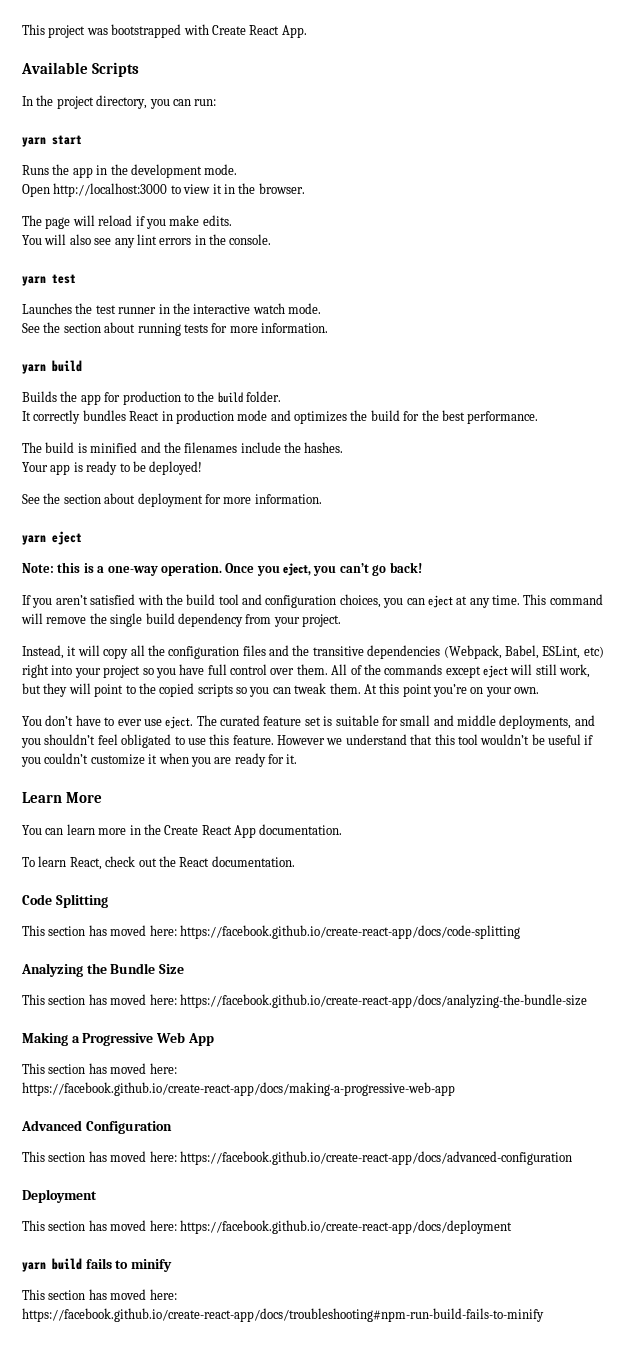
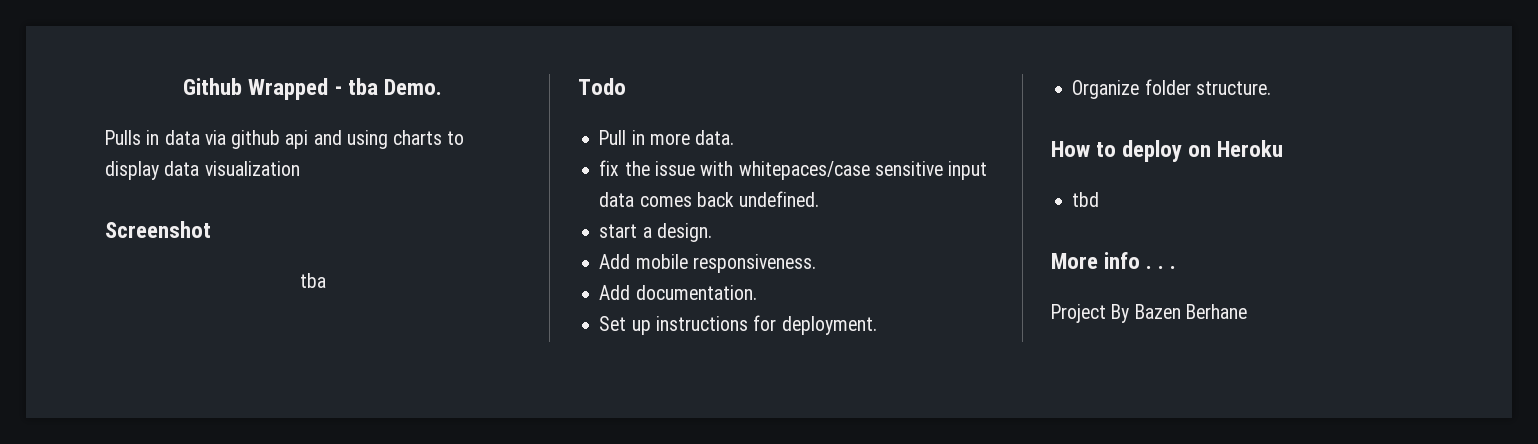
- This project was bootstrapped with Create React App.
- Available Scripts
- In the project directory, you can run:
- yarn start
- Runs the app in the development mode.
- Open http://localhost:3000 to view it in the browser.
- The page will reload if you make edits.
- You will also see any lint errors in the console.
- yarn test
- Launches the test runner in the interactive watch mode.
- See the section about running tests for more information.
- yarn build
- Builds the app for production to the build folder.
- It correctly bundles React in production mode and optimizes the build for the best performance.
- The build is minified and the filenames include the hashes.
- Your app is ready to be deployed!
- See the section about deployment for more information.
- yarn eject
- Note: this is a one-way operation. Once you eject, you can’t go back!
- If you aren’t satisfied with the build tool and configuration choices, you can eject at any time. This command will remove the single build dependency from your project.
- Instead, it will copy all the configuration files and the transitive dependencies (Webpack, Babel, ESLint, etc) right into your project so you have full control over them. All of the commands except eject will still work, but they will point to the copied scripts so you can tweak them. At this point you’re on your own.
- You don’t have to ever use eject. The curated feature set is suitable for small and middle deployments, and you shouldn’t feel obligated to use this feature. However we understand that this tool wouldn’t be useful if you couldn’t customize it when you are ready for it.
- Learn More
- You can learn more in the Create React App documentation.
- To learn React, check out the React documentation.
- Code Splitting
- This section has moved here: https://facebook.github.io/create-react-app/docs/code-splitting
- Analyzing the Bundle Size
- This section has moved here: https://facebook.github.io/create-react-app/docs/analyzing-the-bundle-size
- Making a Progressive Web App
- This section has moved here: https://facebook.github.io/create-react-app/docs/making-a-progressive-web-app
- Advanced Configuration
- This section has moved here: https://facebook.github.io/create-react-app/docs/advanced-configuration
- Deployment
- This section has moved here: https://facebook.github.io/create-react-app/docs/deployment
- yarn build fails to minify
- This section has moved here: https://facebook.github.io/create-react-app/docs/troubleshooting#npm-run-build-fails-to-minify
+ Github Wrapped - tba Demo.
+ Pulls in data via github api and using charts to display data visualization
+ Screenshot
+ tba
+ Todo
+ Pull in more data.
+ fix the issue with whitepaces/case sensitive input data comes back undefined.
+ start a design.
+ Add mobile responsiveness.
+ Add documentation.
+ Set up instructions for deployment.
+ Organize folder structure.
+ How to deploy on Heroku
+ tbd
+ More info . . .
+ Project By Bazen Berhane

